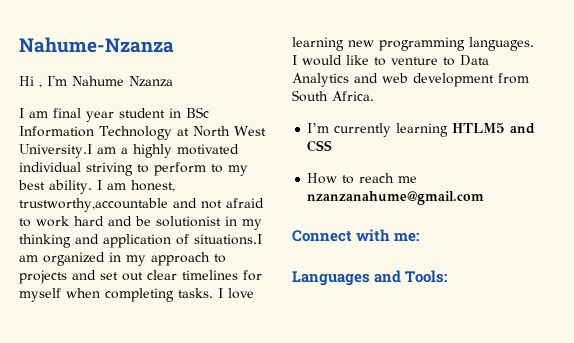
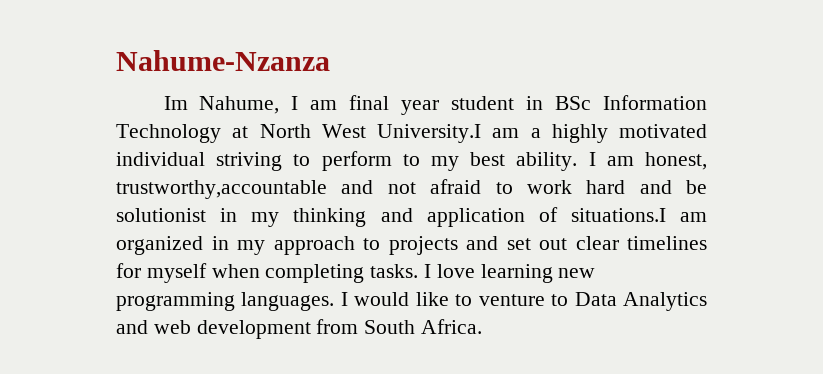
- Hi , I'm Nahume Nzanza
- I am final year student in BSc Information Technology at North West University.I am a highly motivated individual striving to perform to my best ability.
+ Im Nahume, I am final year student in BSc Information Technology at North West University.I am a highly motivated individual striving to perform to my best ability.
- I’m currently learning HTLM5 and CSS
- How to reach me nzanzanahume@gmail.com
- Connect with me:
- Languages and Tools:

